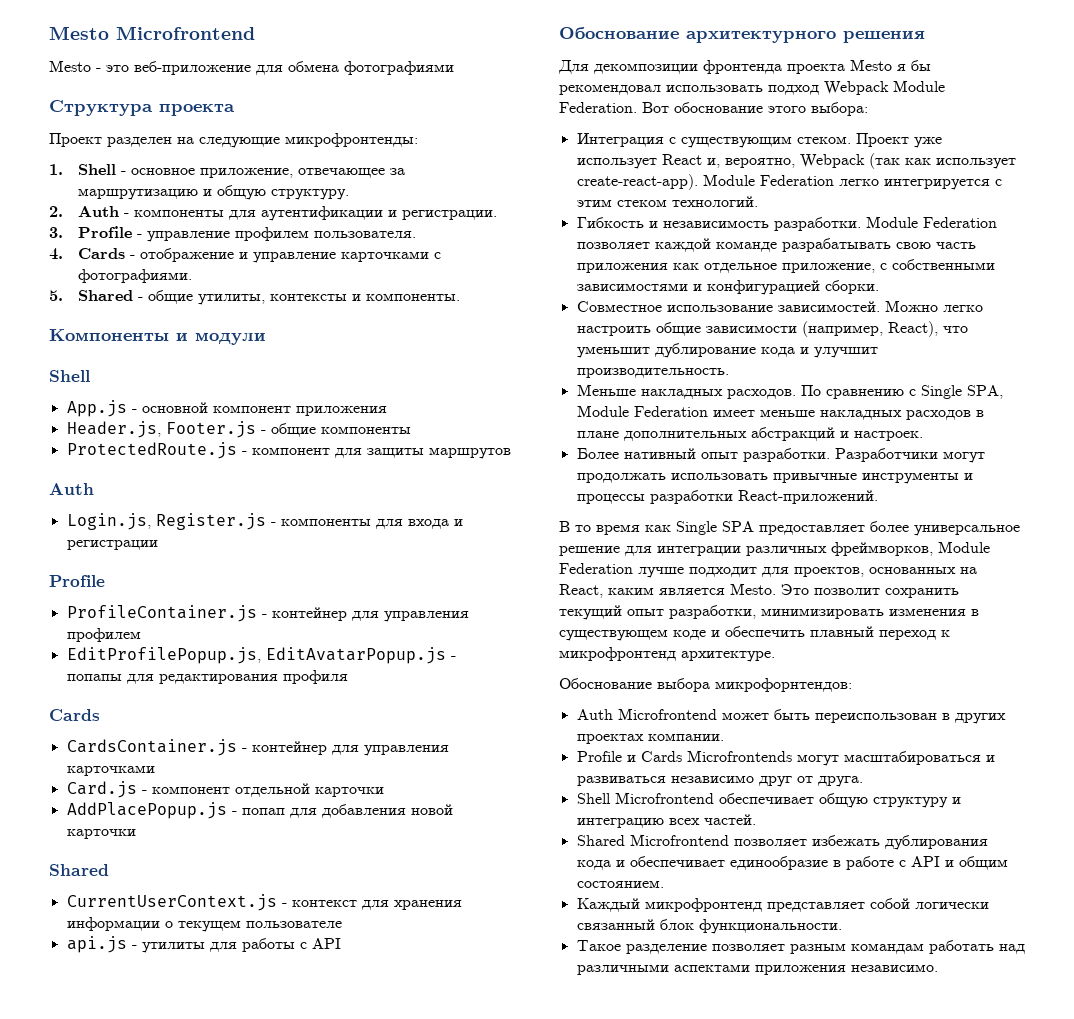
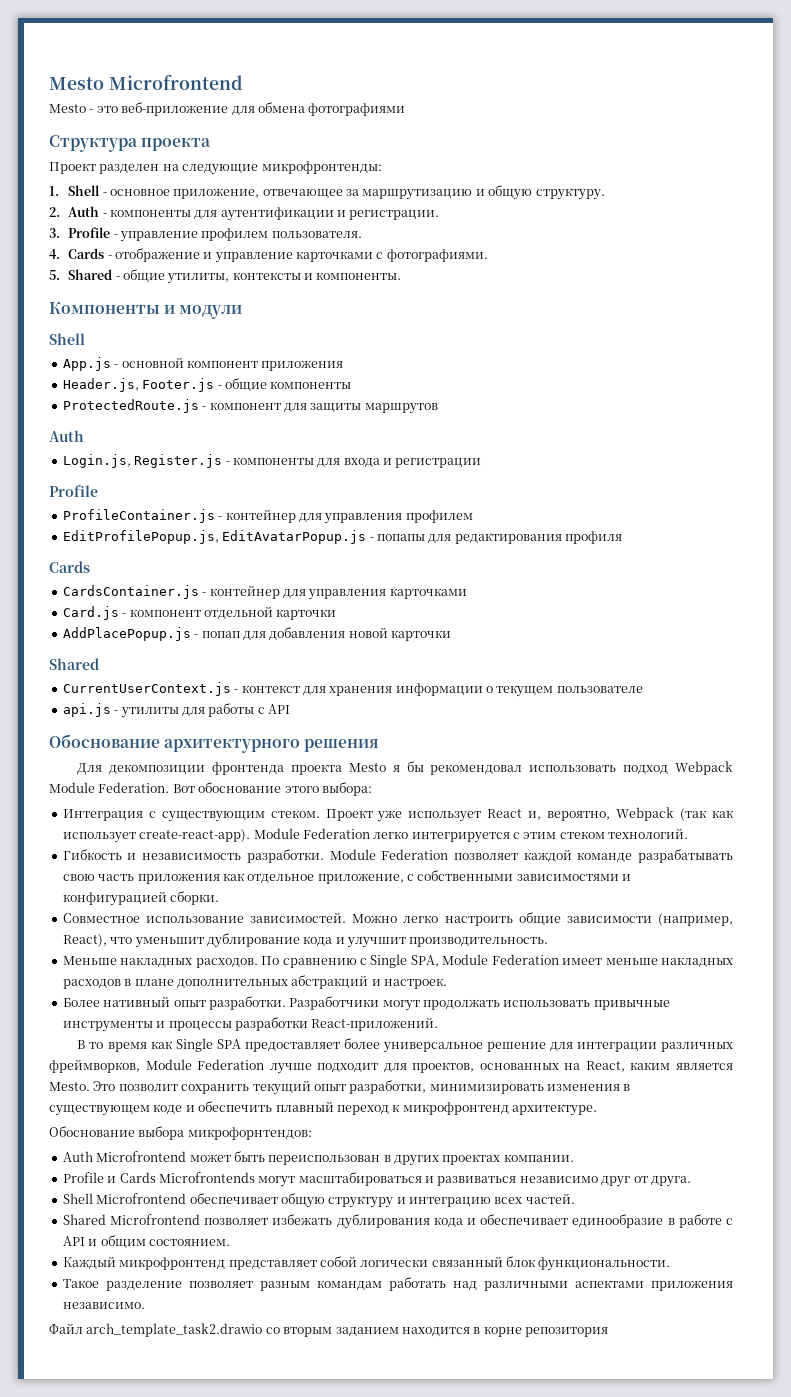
+ Файл arch_template_task2.drawio со вторым заданием находится в корне репозитория

